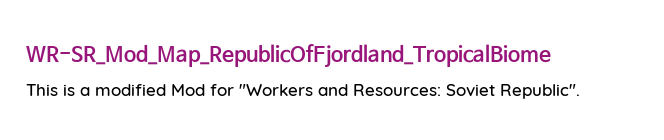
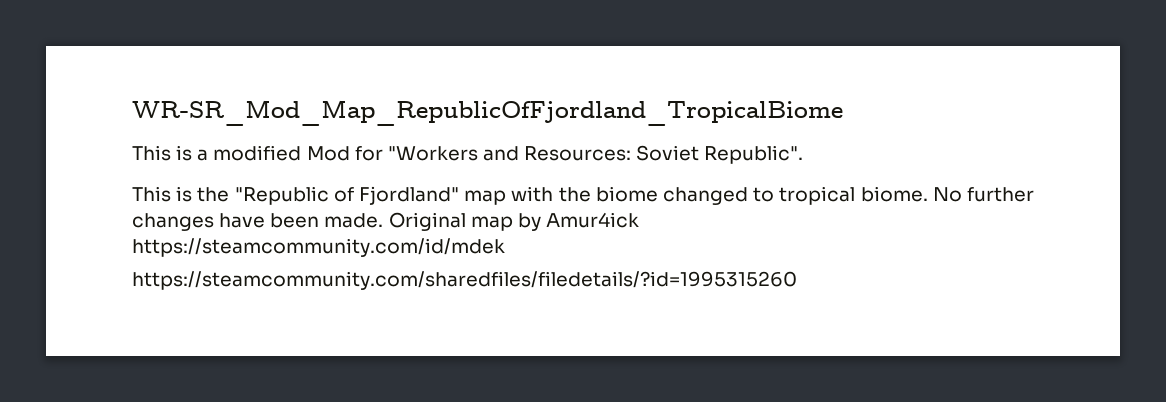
+ This is the "Republic of Fjordland" map with the biome changed to tropical biome. No further changes have been made. Original map by Amur4ick
+ https://steamcommunity.com/id/mdek
+ https://steamcommunity.com/sharedfiles/filedetails/?id=1995315260

